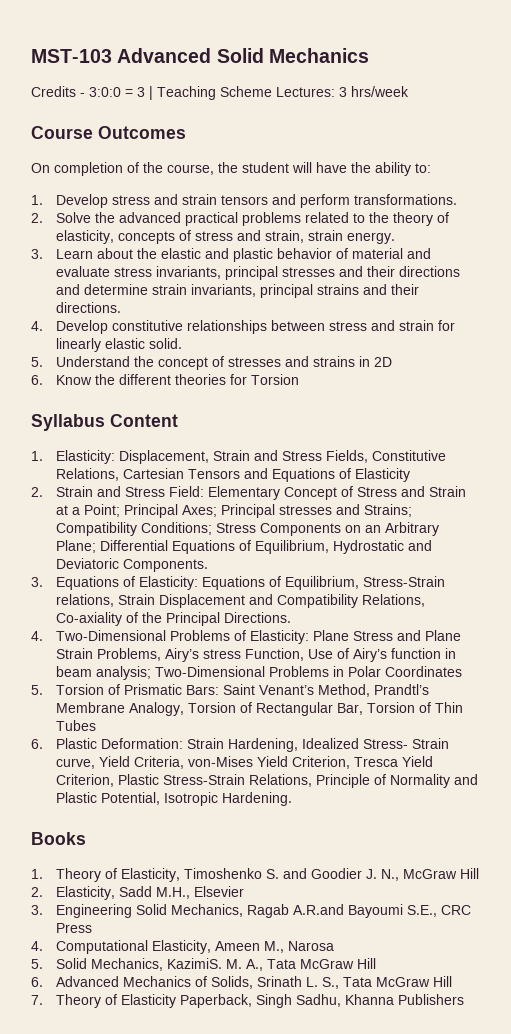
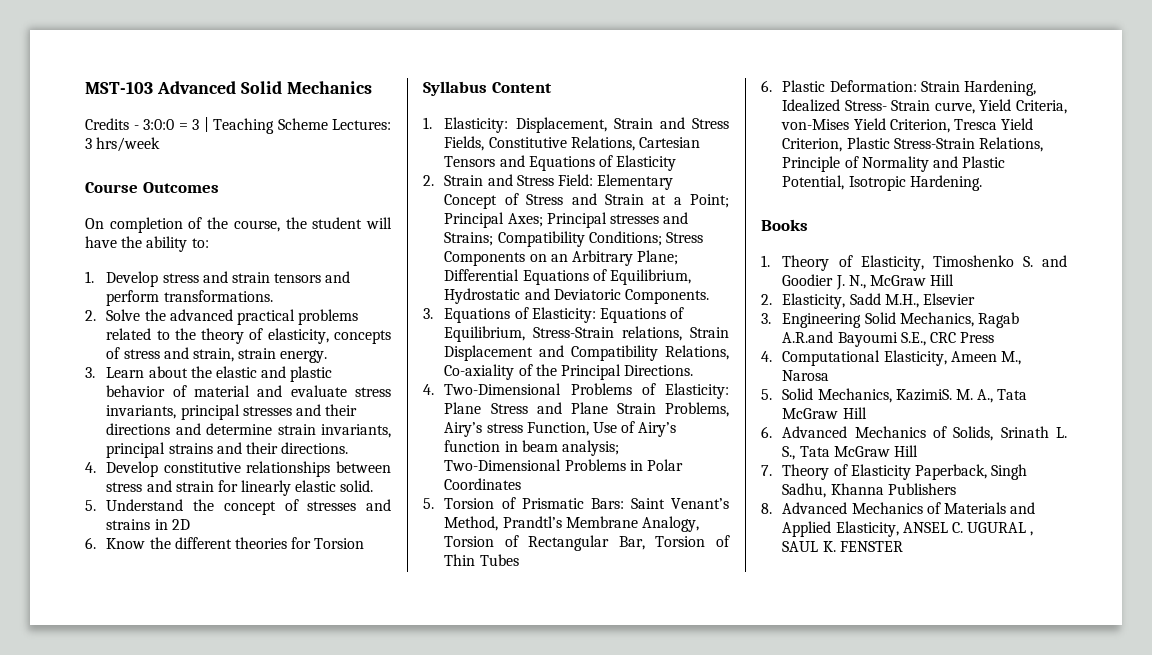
+ 8. Advanced Mechanics of Materials and Applied Elasticity, ANSEL C. UGURAL , SAUL K. FENSTER

